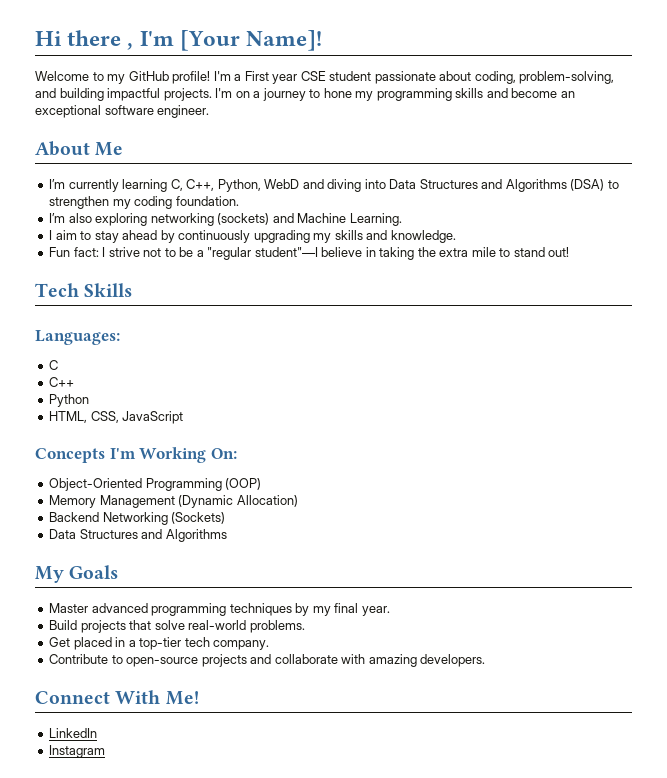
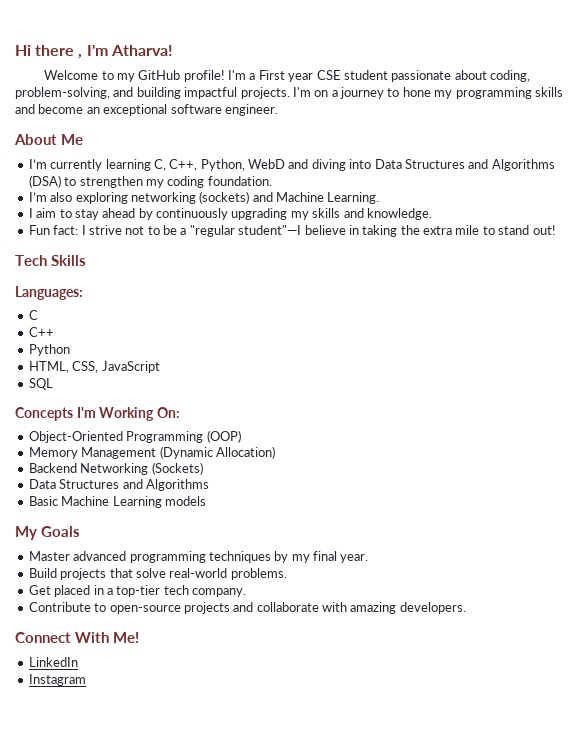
- Hi there , I'm [Your Name]!
+ Hi there , I'm Atharva!
+ SQL
+ Basic Machine Learning models

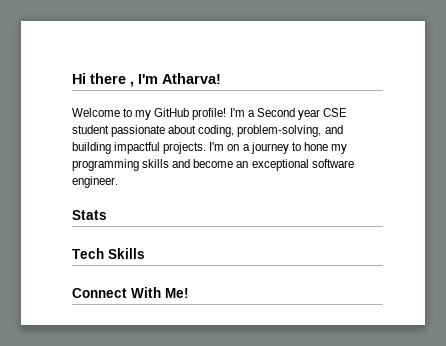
- I'm a First year CSE student passionate about coding, problem-solving, and building impactful projects.
+ I'm a Second year CSE student passionate about coding, problem-solving, and building impactful projects.
- About Me
- I’m currently learning C, C++, Python, WebD and diving into Data Structures and Algorithms (DSA) to strengthen my coding foundation.
- I’m also exploring networking (sockets) and Machine Learning.
- I aim to stay ahead by continuously upgrading my skills and knowledge.
- Fun fact: I strive not to be a "regular student"—I believe in taking the extra mile to stand out!
+ Stats
  Tech Skills
- Languages:
- C
- C++
- Python
- HTML, CSS, JavaScript
- SQL
- Concepts I'm Working On:
- Object-Oriented Programming (OOP)
- Memory Management (Dynamic Allocation)
- Backend Networking (Sockets)
- Data Structures and Algorithms
- Basic Machine Learning models
- My Goals
- Master advanced programming techniques by my final year.
- Build projects that solve real-world problems.
- Get placed in a top-tier tech company.
- Contribute to open-source projects and collaborate with amazing developers.
- LinkedIn
- Instagram

